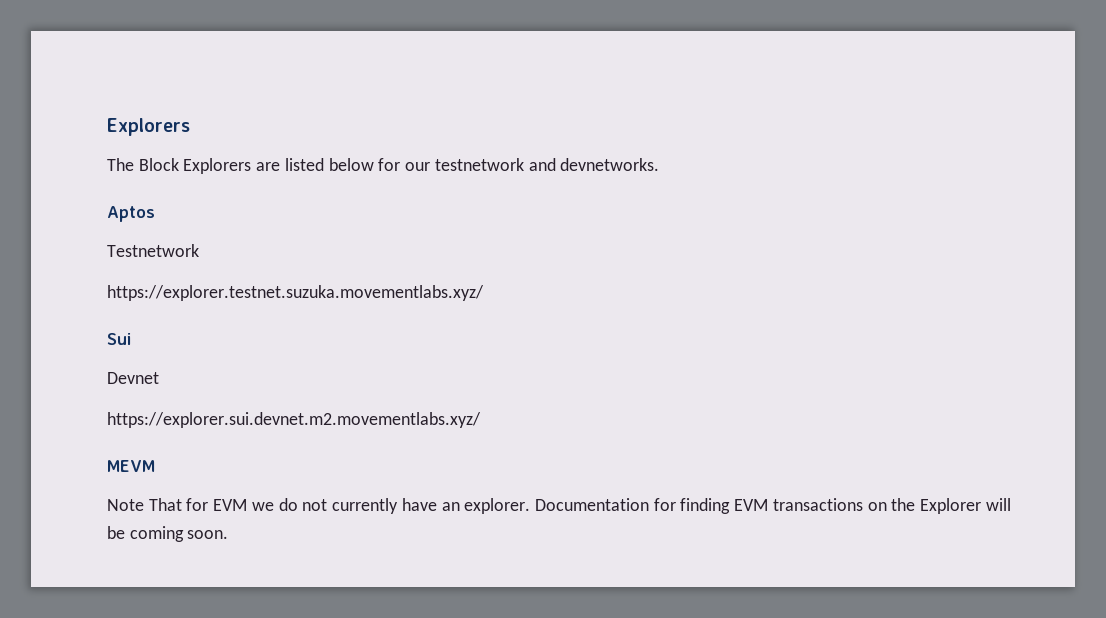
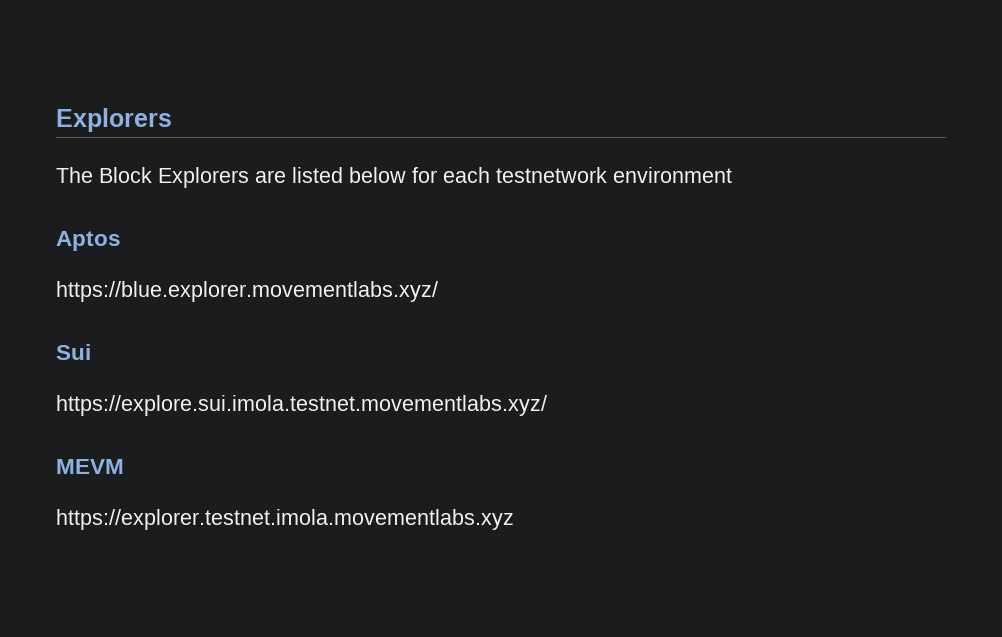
- The Block Explorers are listed below for our testnetwork and devnetworks.
+ The Block Explorers are listed below for each testnetwork environment
- Testnetwork
- https://explorer.testnet.suzuka.movementlabs.xyz/
+ https://blue.explorer.movementlabs.xyz/
- Devnet
- https://explorer.sui.devnet.m2.movementlabs.xyz/
+ https://explore.sui.imola.testnet.movementlabs.xyz/
- Note That for EVM we do not currently have an explorer. Documentation for finding EVM transactions on the Explorer will be coming soon.
+ https://explorer.testnet.imola.movementlabs.xyz

